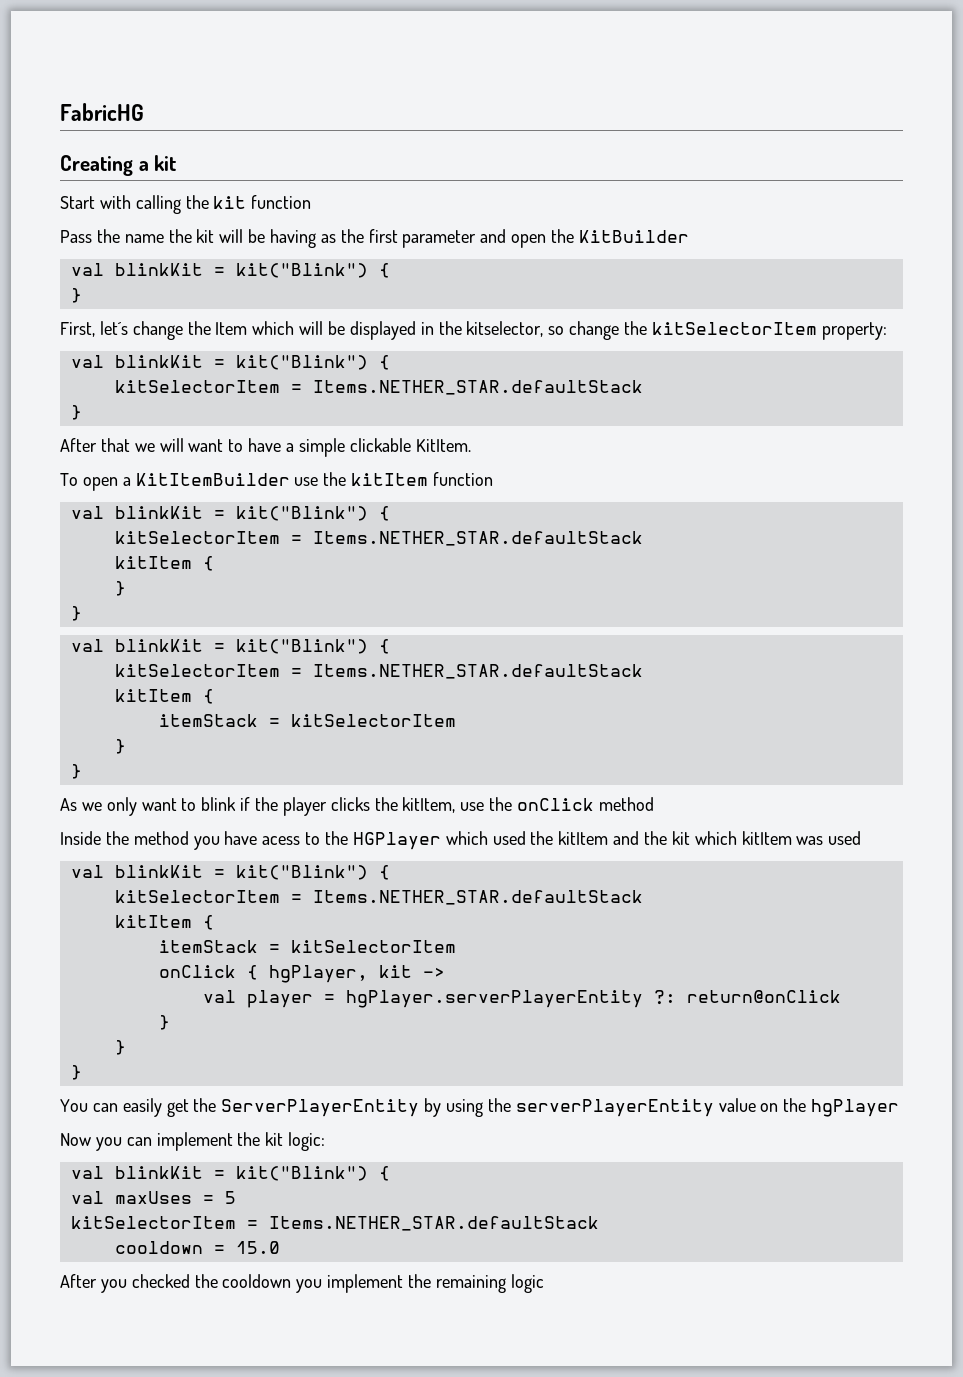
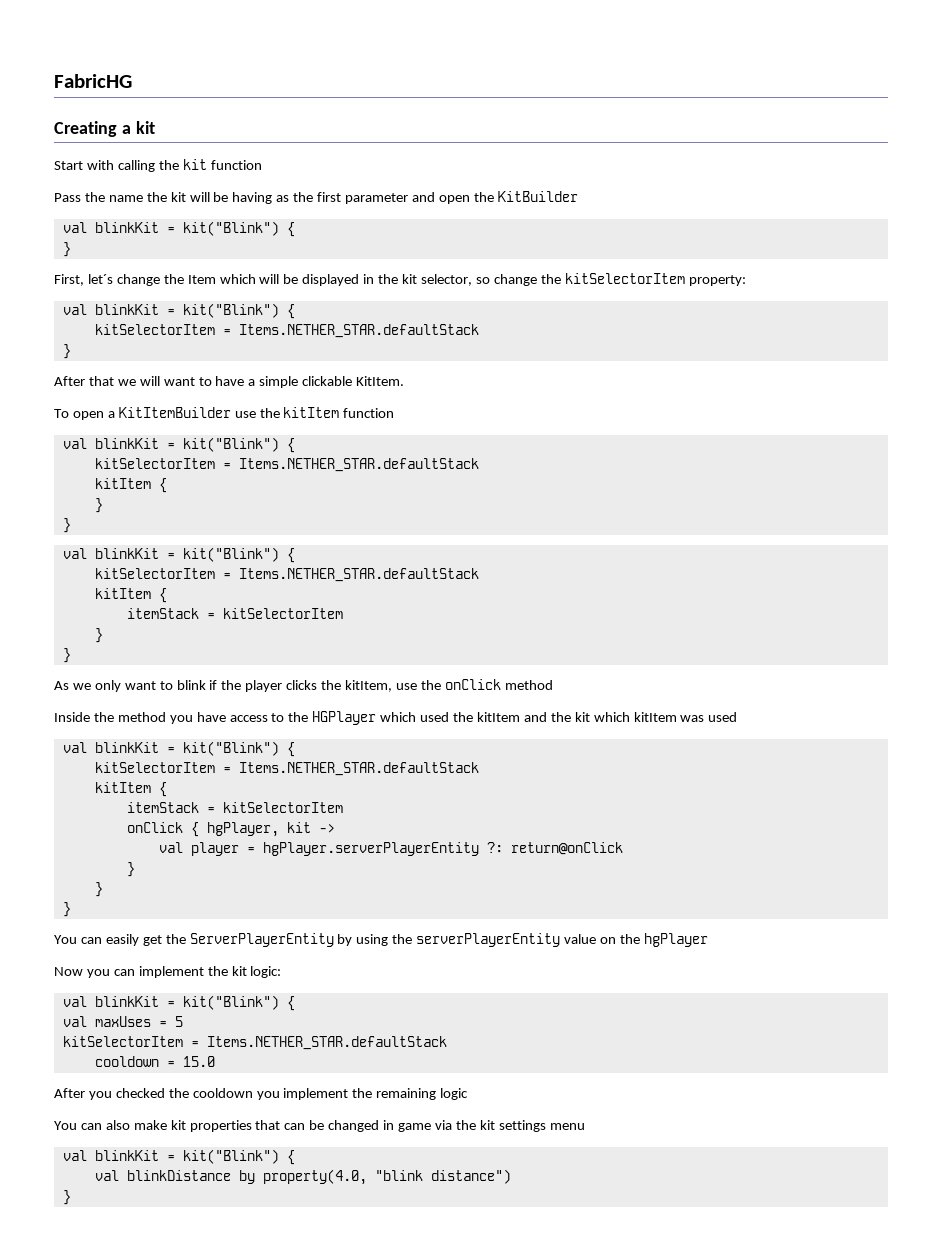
- First, let´s change the Item which will be displayed in the kitselector, so change the kitSelectorItem property:
+ First, let´s change the Item which will be displayed in the kit selector, so change the kitSelectorItem property:
- Inside the method you have acess to the HGPlayer which used the kitItem and the kit which kitItem was used
+ Inside the method you have access to the HGPlayer which used the kitItem and the kit which kitItem was used
+ You can also make kit properties that can be changed in game via the kit settings menu
+ val blinkKit = kit("Blink") {
+ val blinkDistance by property(4.0, "blink distance")
+ }

